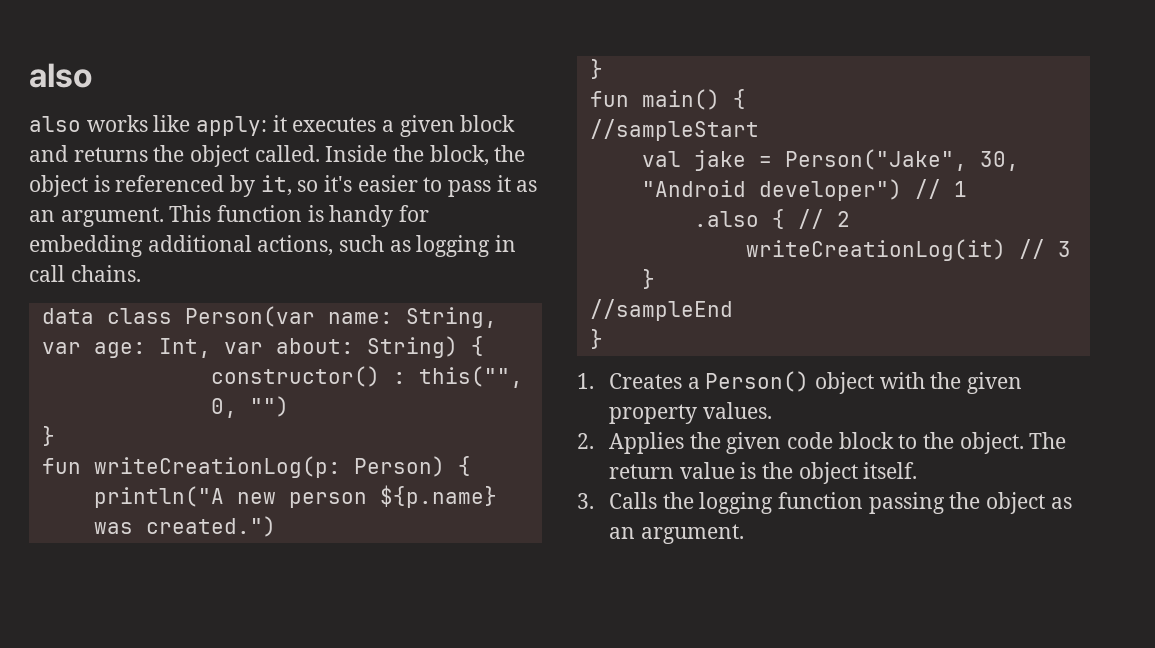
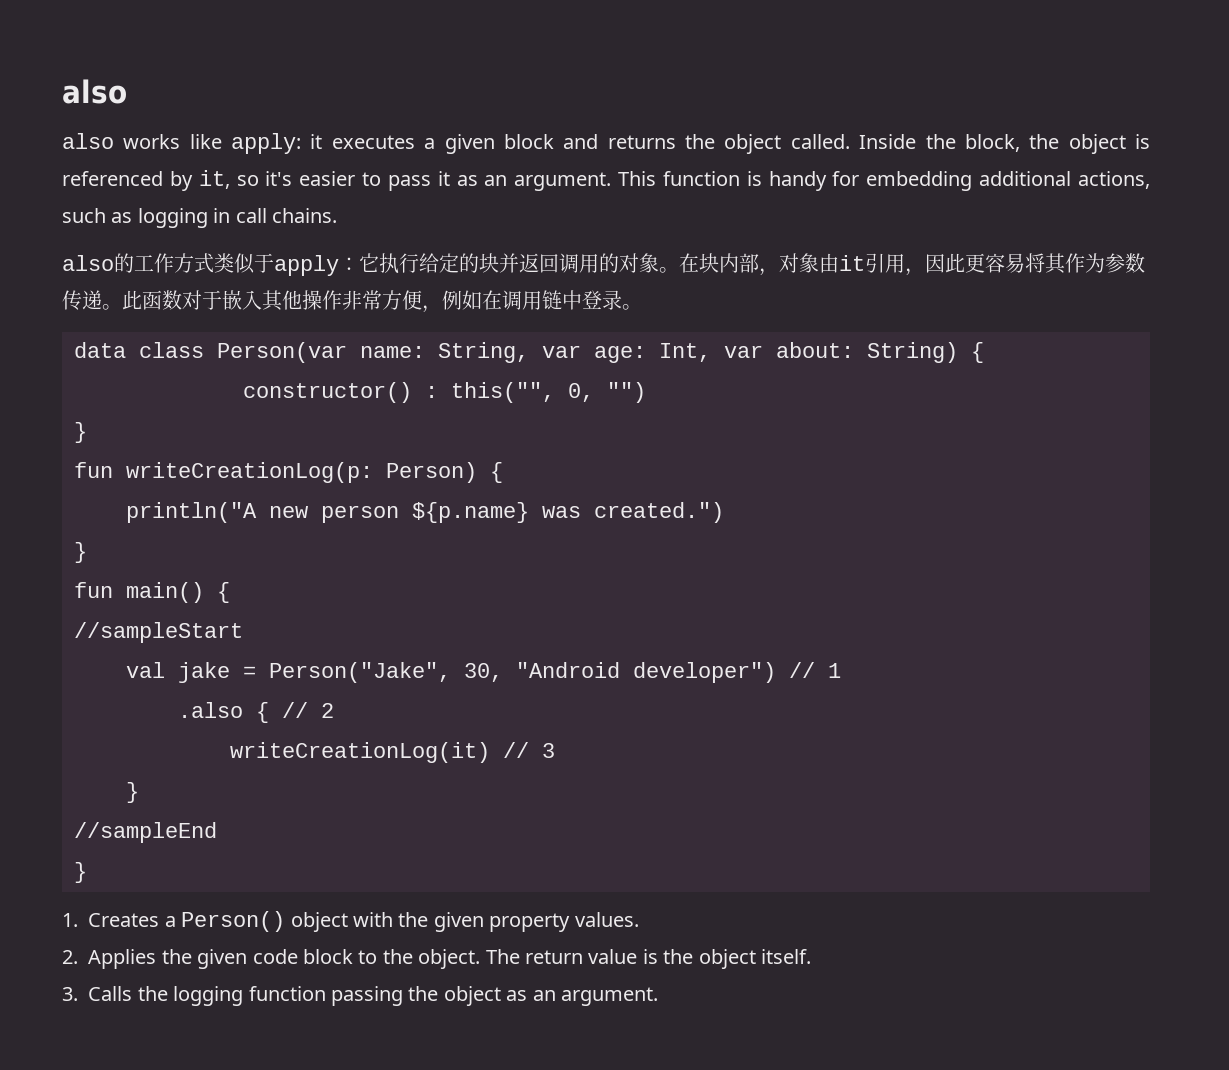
+ also的工作方式类似于apply：它执行给定的块并返回调用的对象。在块内部，对象由it引用，因此更容易将其作为参数传递。此函数对于嵌入其他操作非常方便，例如在调用链中登录。

